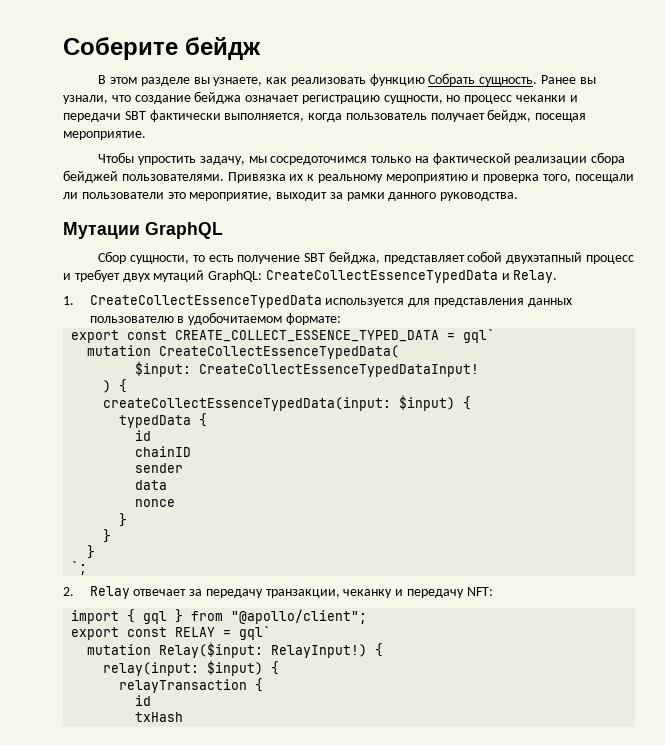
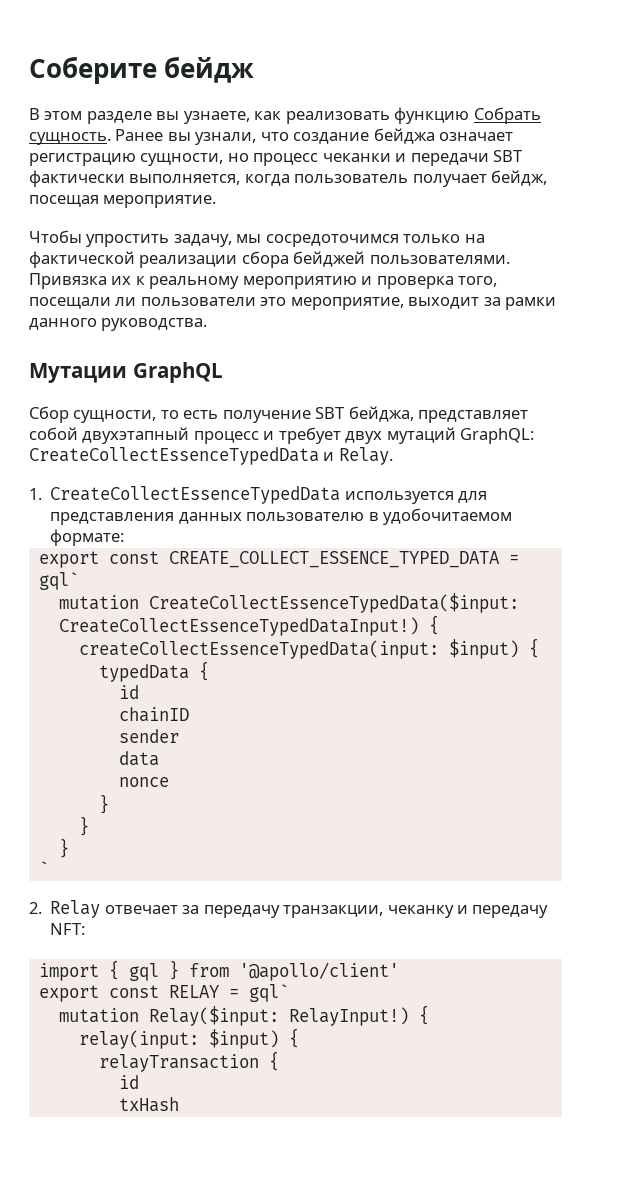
- mutation CreateCollectEssenceTypedData(
- $input: CreateCollectEssenceTypedDataInput!
- ) {
+ mutation CreateCollectEssenceTypedData($input: CreateCollectEssenceTypedDataInput!) {
- `;
+ `
- import { gql } from "@apollo/client";
+ import { gql } from '@apollo/client'

